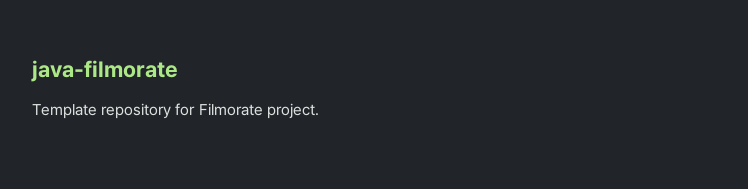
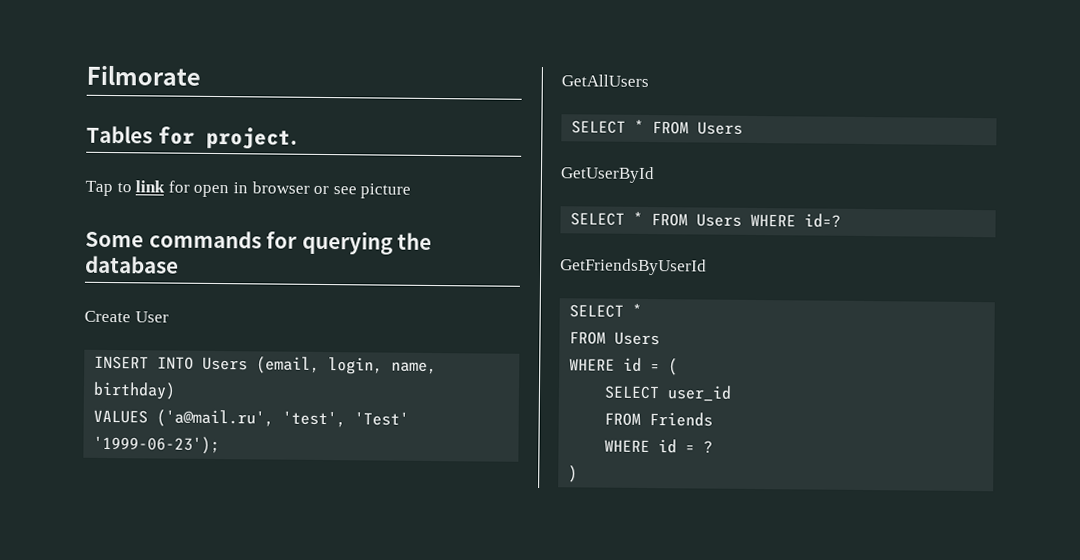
- java-filmorate
- Template repository for Filmorate project.
+ Filmorate
+ Tables for project.
+ Tap to link for open in browser or see picture
+ Some commands for querying the database
+ Create User
+ INSERT INTO Users (email, login, name, birthday)
+ VALUES ('a@mail.ru', 'test', 'Test' '1999-06-23');
+ GetAllUsers
+ SELECT * FROM Users
+ GetUserById
+ SELECT * FROM Users WHERE id=?
+ GetFriendsByUserId
+ SELECT *
+ FROM Users
+ WHERE id = (
+ SELECT user_id
+ FROM Friends
+ WHERE id = ?
+ )

